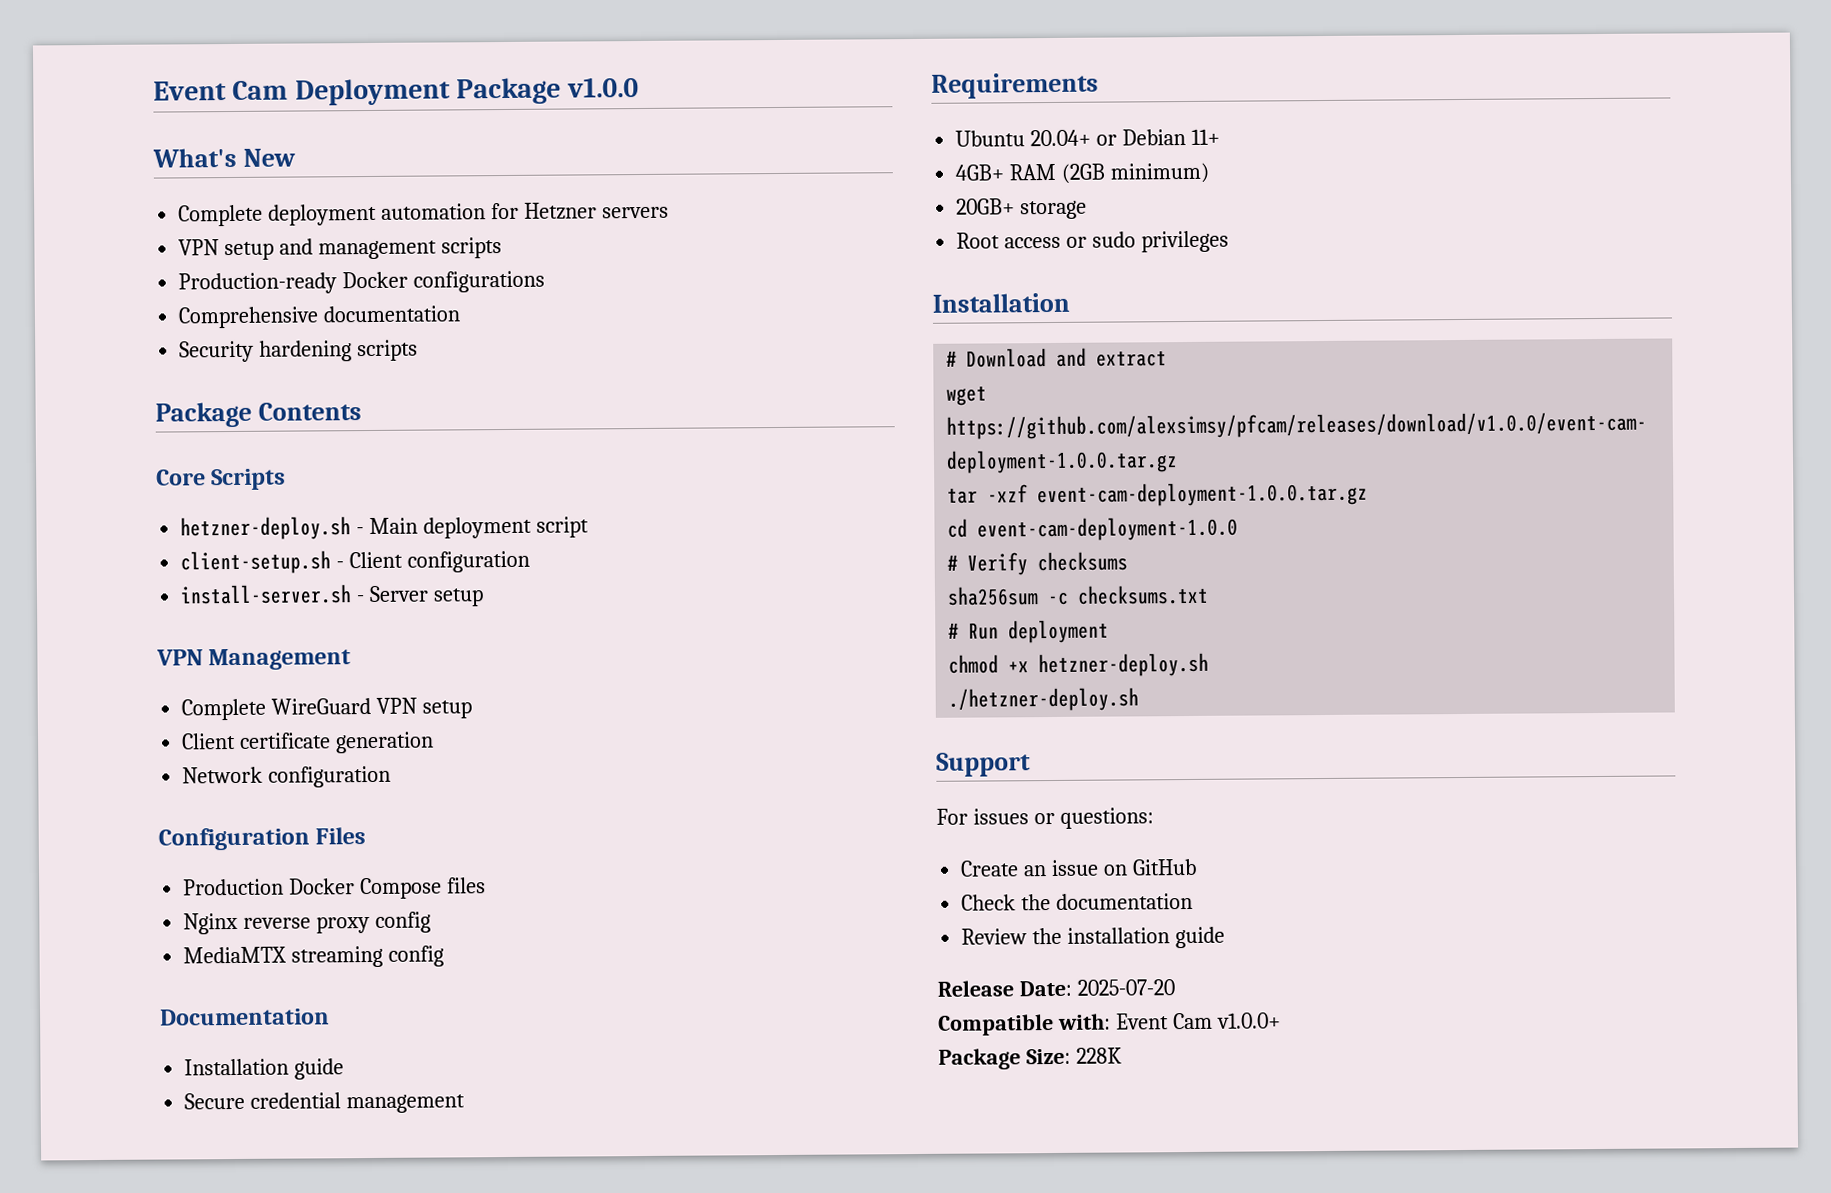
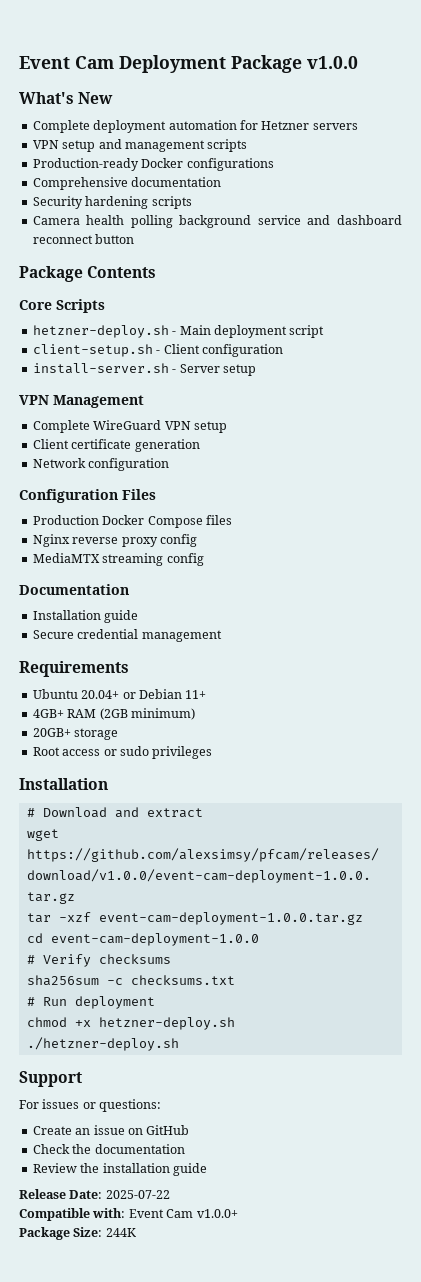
+ Camera health polling background service and dashboard reconnect button
- Release Date: 2025-07-20
+ Release Date: 2025-07-22
- Package Size: 228K
+ Package Size: 244K

